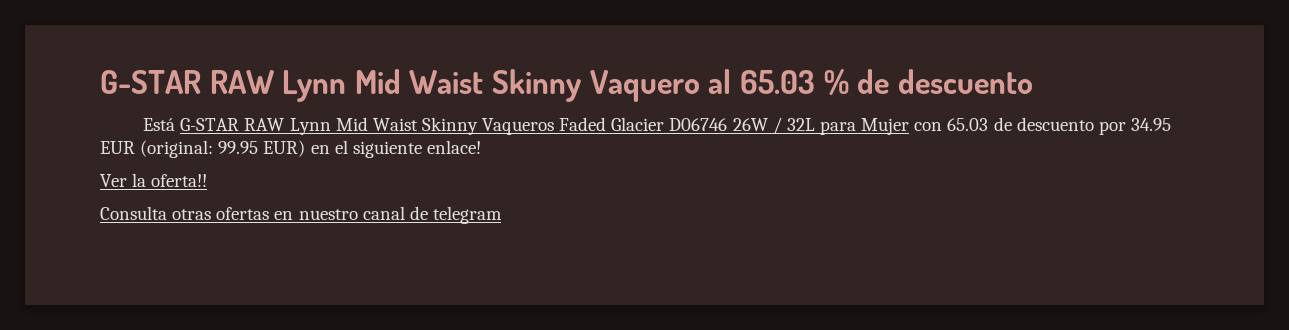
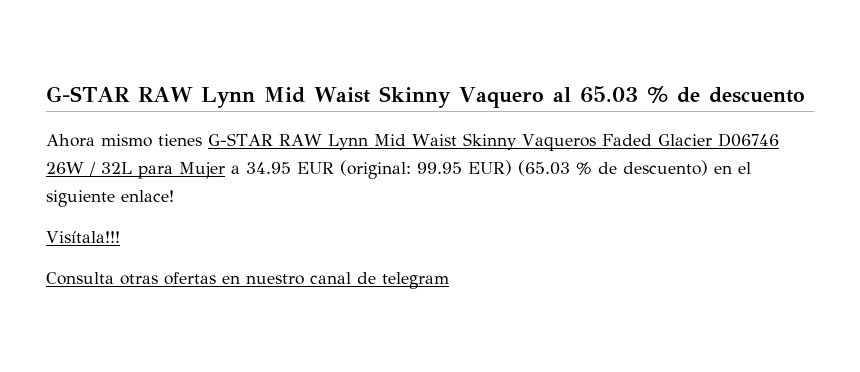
- Está G-STAR RAW Lynn Mid Waist Skinny Vaqueros Faded Glacier D06746 26W / 32L para Mujer con 65.03 de descuento por 34.95 EUR (original: 99.95 EUR) en el siguiente enlace!
+ Ahora mismo tienes G-STAR RAW Lynn Mid Waist Skinny Vaqueros Faded Glacier D06746 26W / 32L para Mujer a 34.95 EUR (original: 99.95 EUR) (65.03 % de descuento) en el siguiente enlace!
- Ver la oferta!!
+ Visítala!!!

